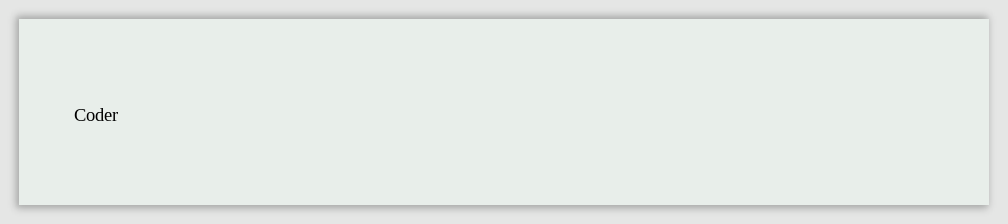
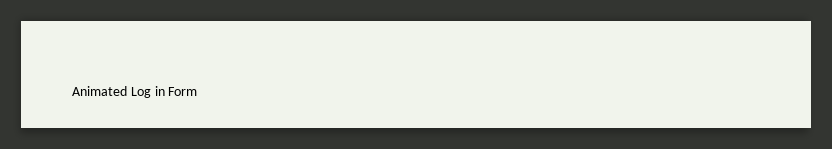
- Coder
+ Animated Log in Form

